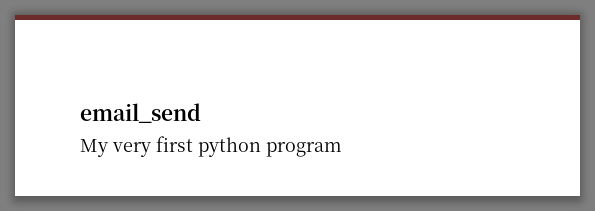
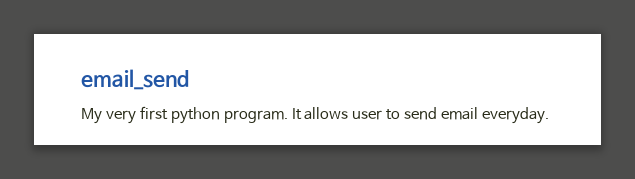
- My very first python program
+ My very first python program. It allows user to send email everyday.

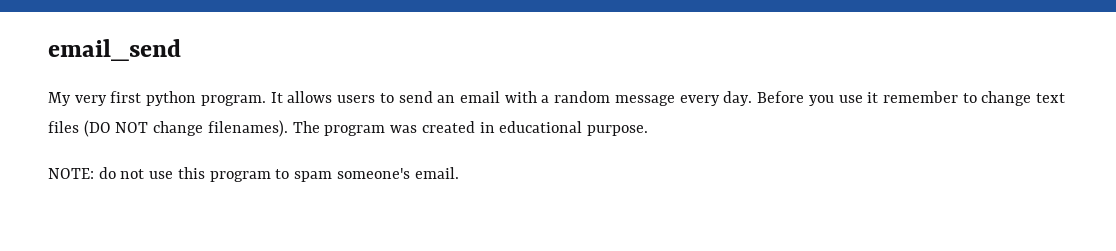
- It allows user to send email everyday.
+ It allows users to send an email with a random message every day. Before you use it remember to change text files (DO NOT change filenames). The program was created in educational purpose.
+ NOTE: do not use this program to spam someone's email.

